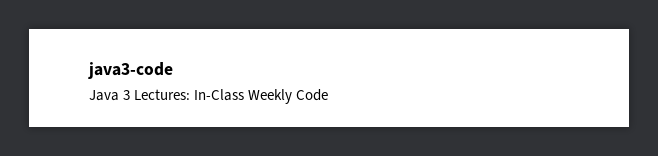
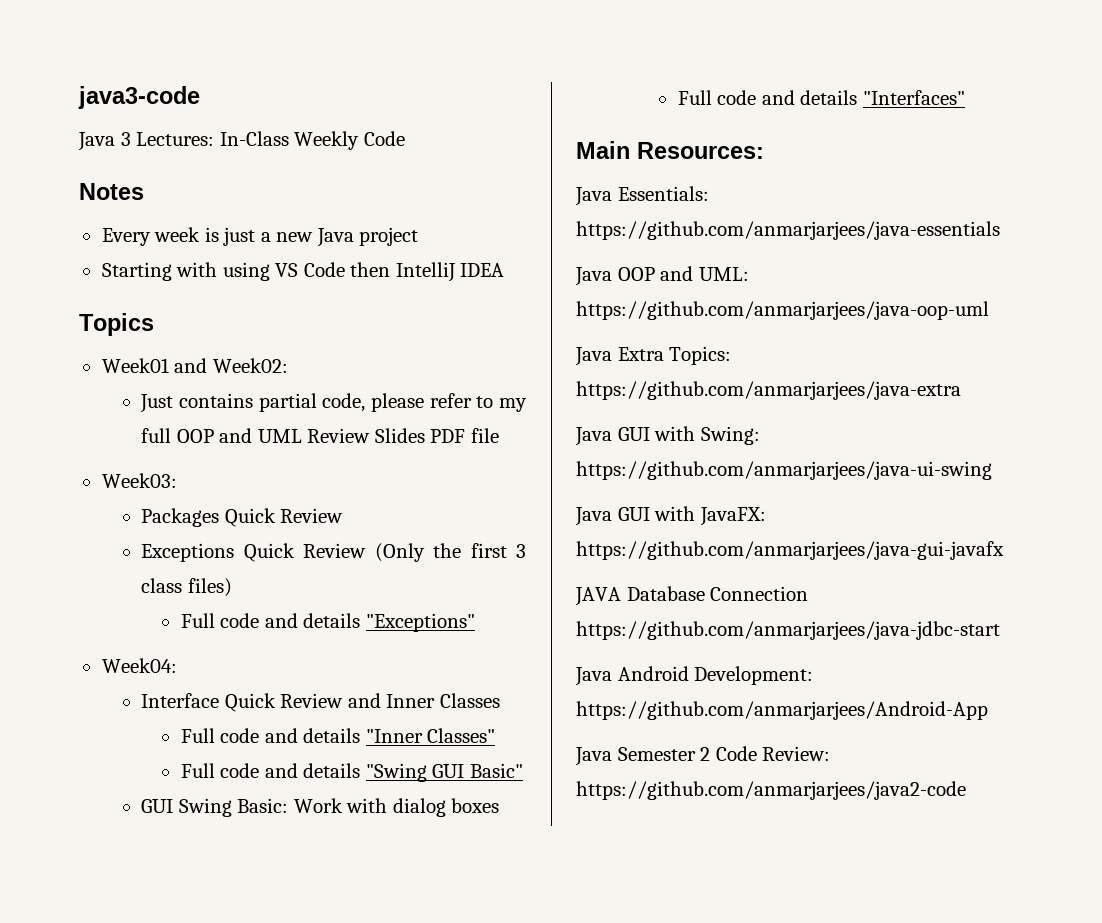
+ Notes
+ Every week is just a new Java project
+ Starting with using VS Code then IntelliJ IDEA
+ Topics
+ Week01 and Week02:
+ Just contains partial code, please refer to my full OOP and UML Review Slides PDF file
+ Week03:
+ Packages Quick Review
+ Exceptions Quick Review (Only the first 3 class files)
+ Full code and details "Exceptions"
+ Week04:
+ Interface Quick Review and Inner Classes
+ Full code and details "Inner Classes"
+ Full code and details "Swing GUI Basic"
+ GUI Swing Basic: Work with dialog boxes
+ Full code and details "Interfaces"
+ Main Resources:
+ Java Essentials: https://github.com/anmarjarjees/java-essentials
+ Java OOP and UML: https://github.com/anmarjarjees/java-oop-uml
+ Java Extra Topics: https://github.com/anmarjarjees/java-extra
+ Java GUI with Swing: https://github.com/anmarjarjees/java-ui-swing
+ Java GUI with JavaFX: https://github.com/anmarjarjees/java-gui-javafx
+ JAVA Database Connection https://github.com/anmarjarjees/java-jdbc-start
+ Java Android Development: https://github.com/anmarjarjees/Android-App
+ Java Semester 2 Code Review: https://github.com/anmarjarjees/java2-code

